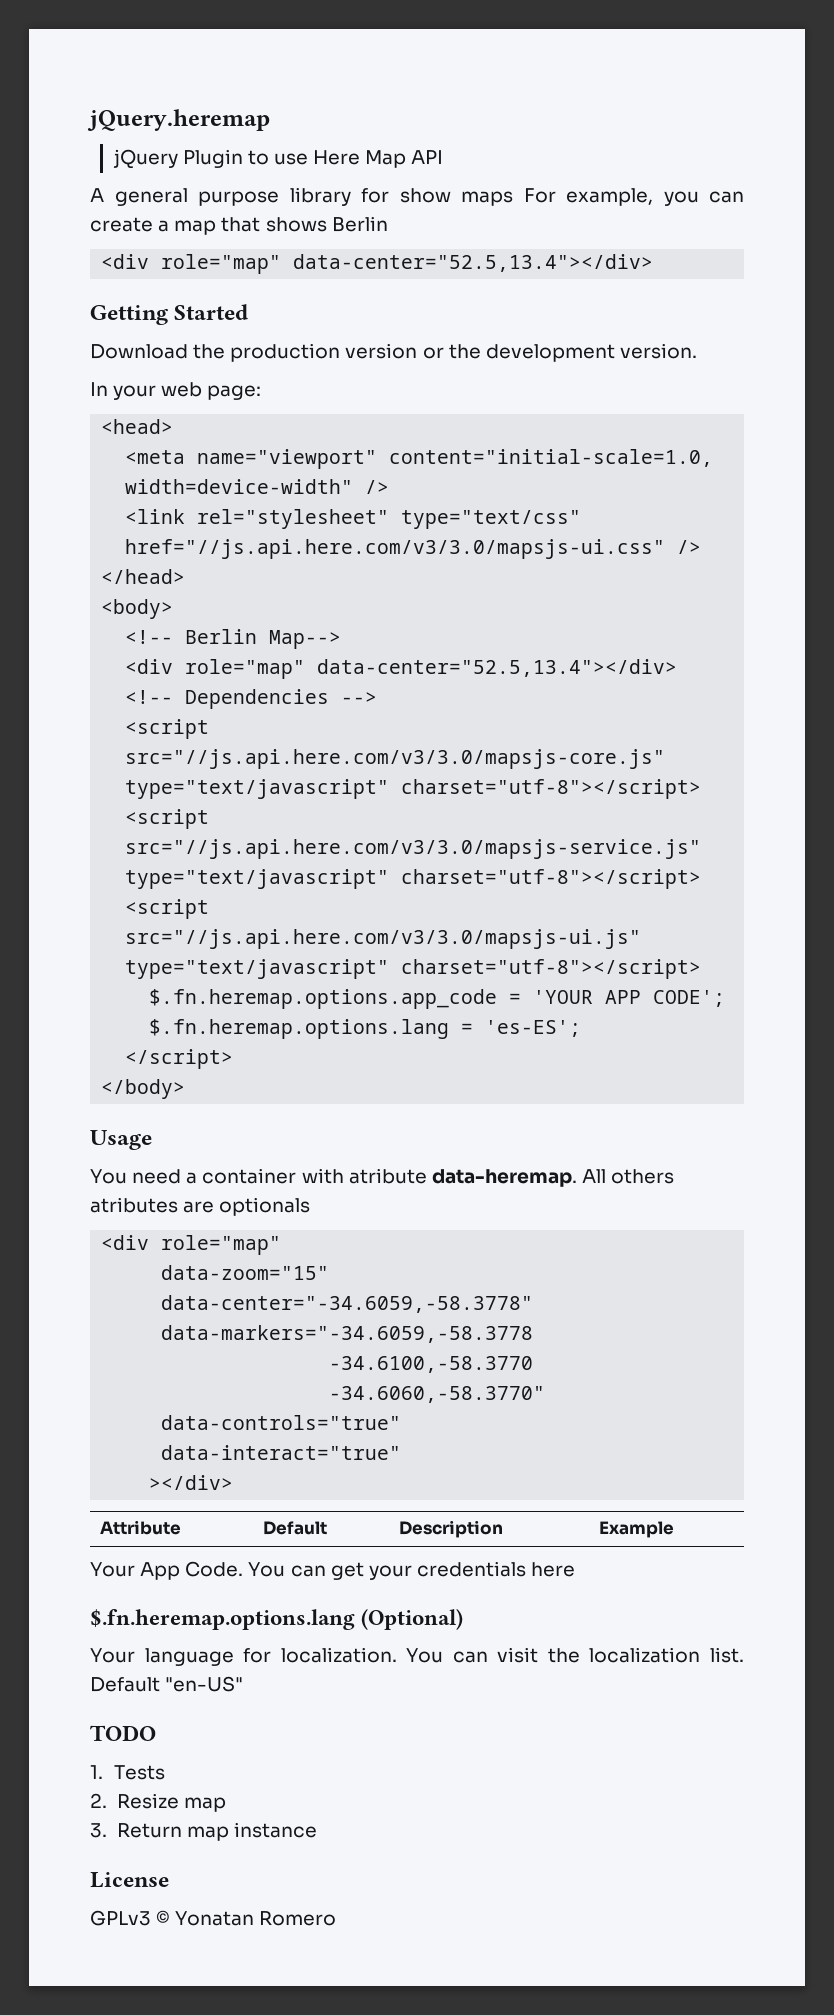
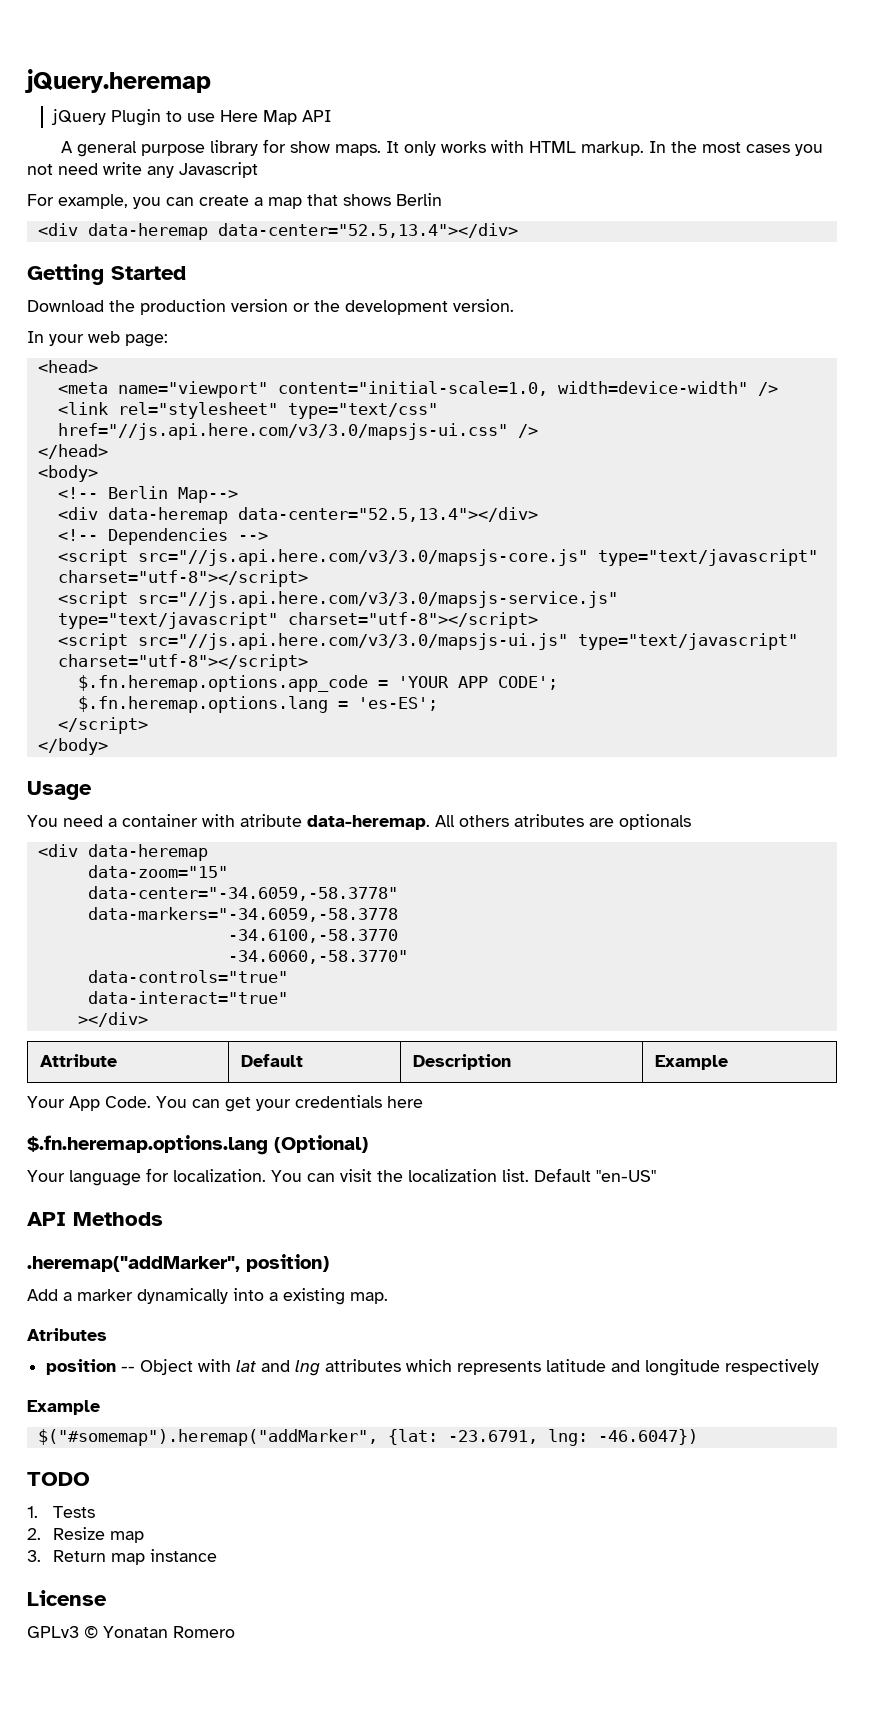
- A general purpose library for show maps For example, you can create a map that shows Berlin
- <div role="map" data-center="52.5,13.4"></div>
+ A general purpose library for show maps. It only works with HTML markup. In the most cases you not need write any Javascript
+ For example, you can create a map that shows Berlin
+ <div data-heremap data-center="52.5,13.4"></div>
  <!-- Berlin Map-->
- <div role="map" data-center="52.5,13.4"></div>
+ <div data-heremap data-center="52.5,13.4"></div>
  All others atributes are optionals
- <div role="map"
+ <div data-heremap
+ API Methods
+ .heremap("addMarker", position)
+ Add a marker dynamically into a existing map.
+ Atributes
+ position -- Object with lat and lng attributes which represents latitude and longitude respectively
+ Example
+ $("#somemap").heremap("addMarker", {lat: -23.6791, lng: -46.6047})

